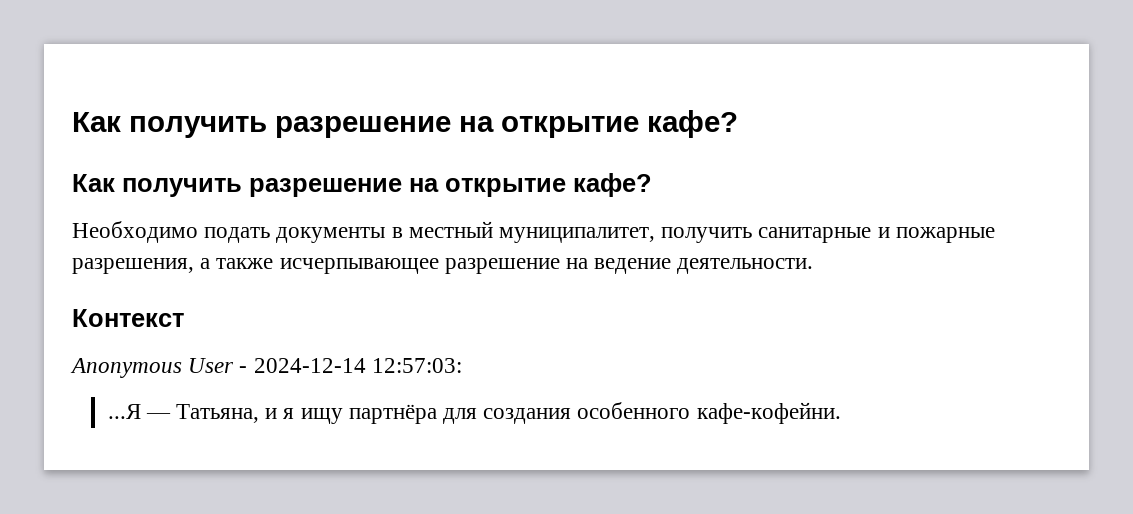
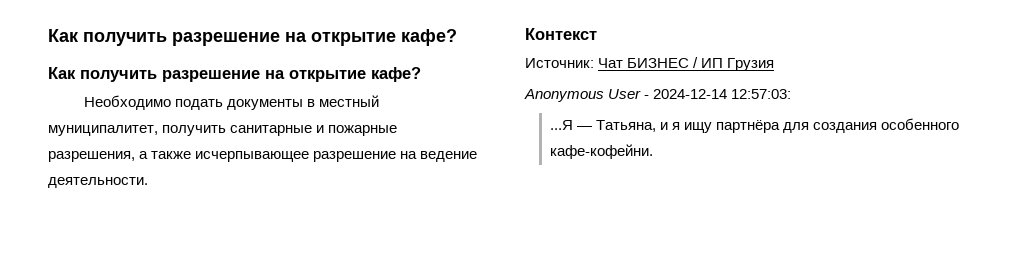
+ Источник: Чат БИЗНЕС / ИП Грузия

